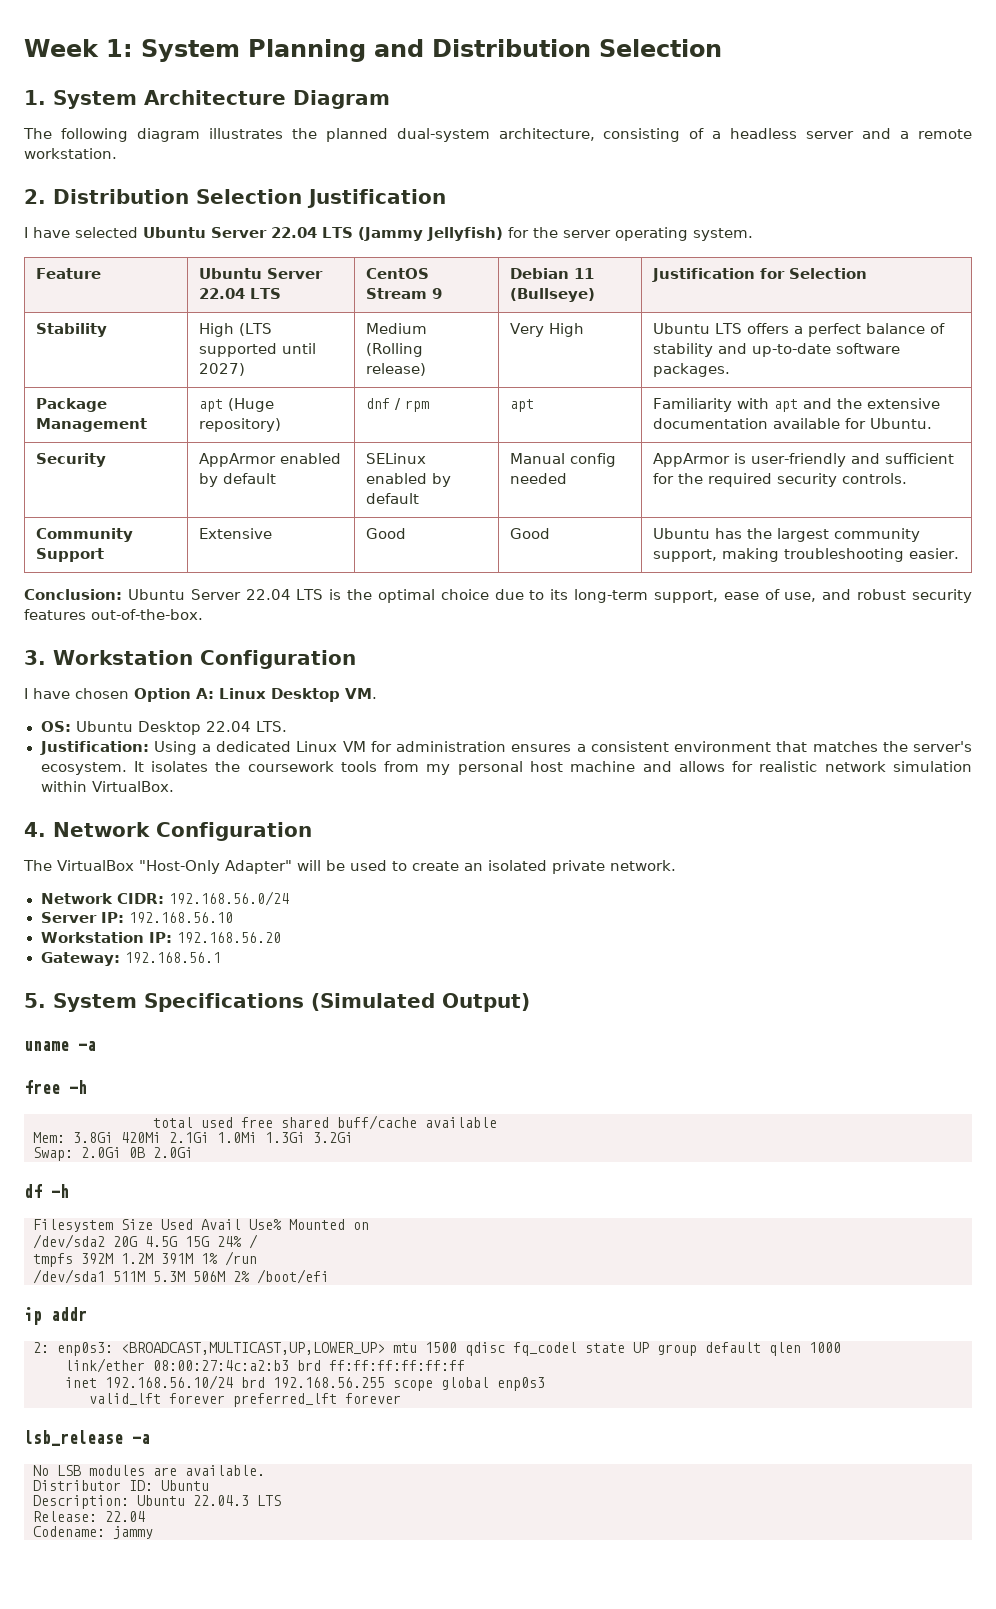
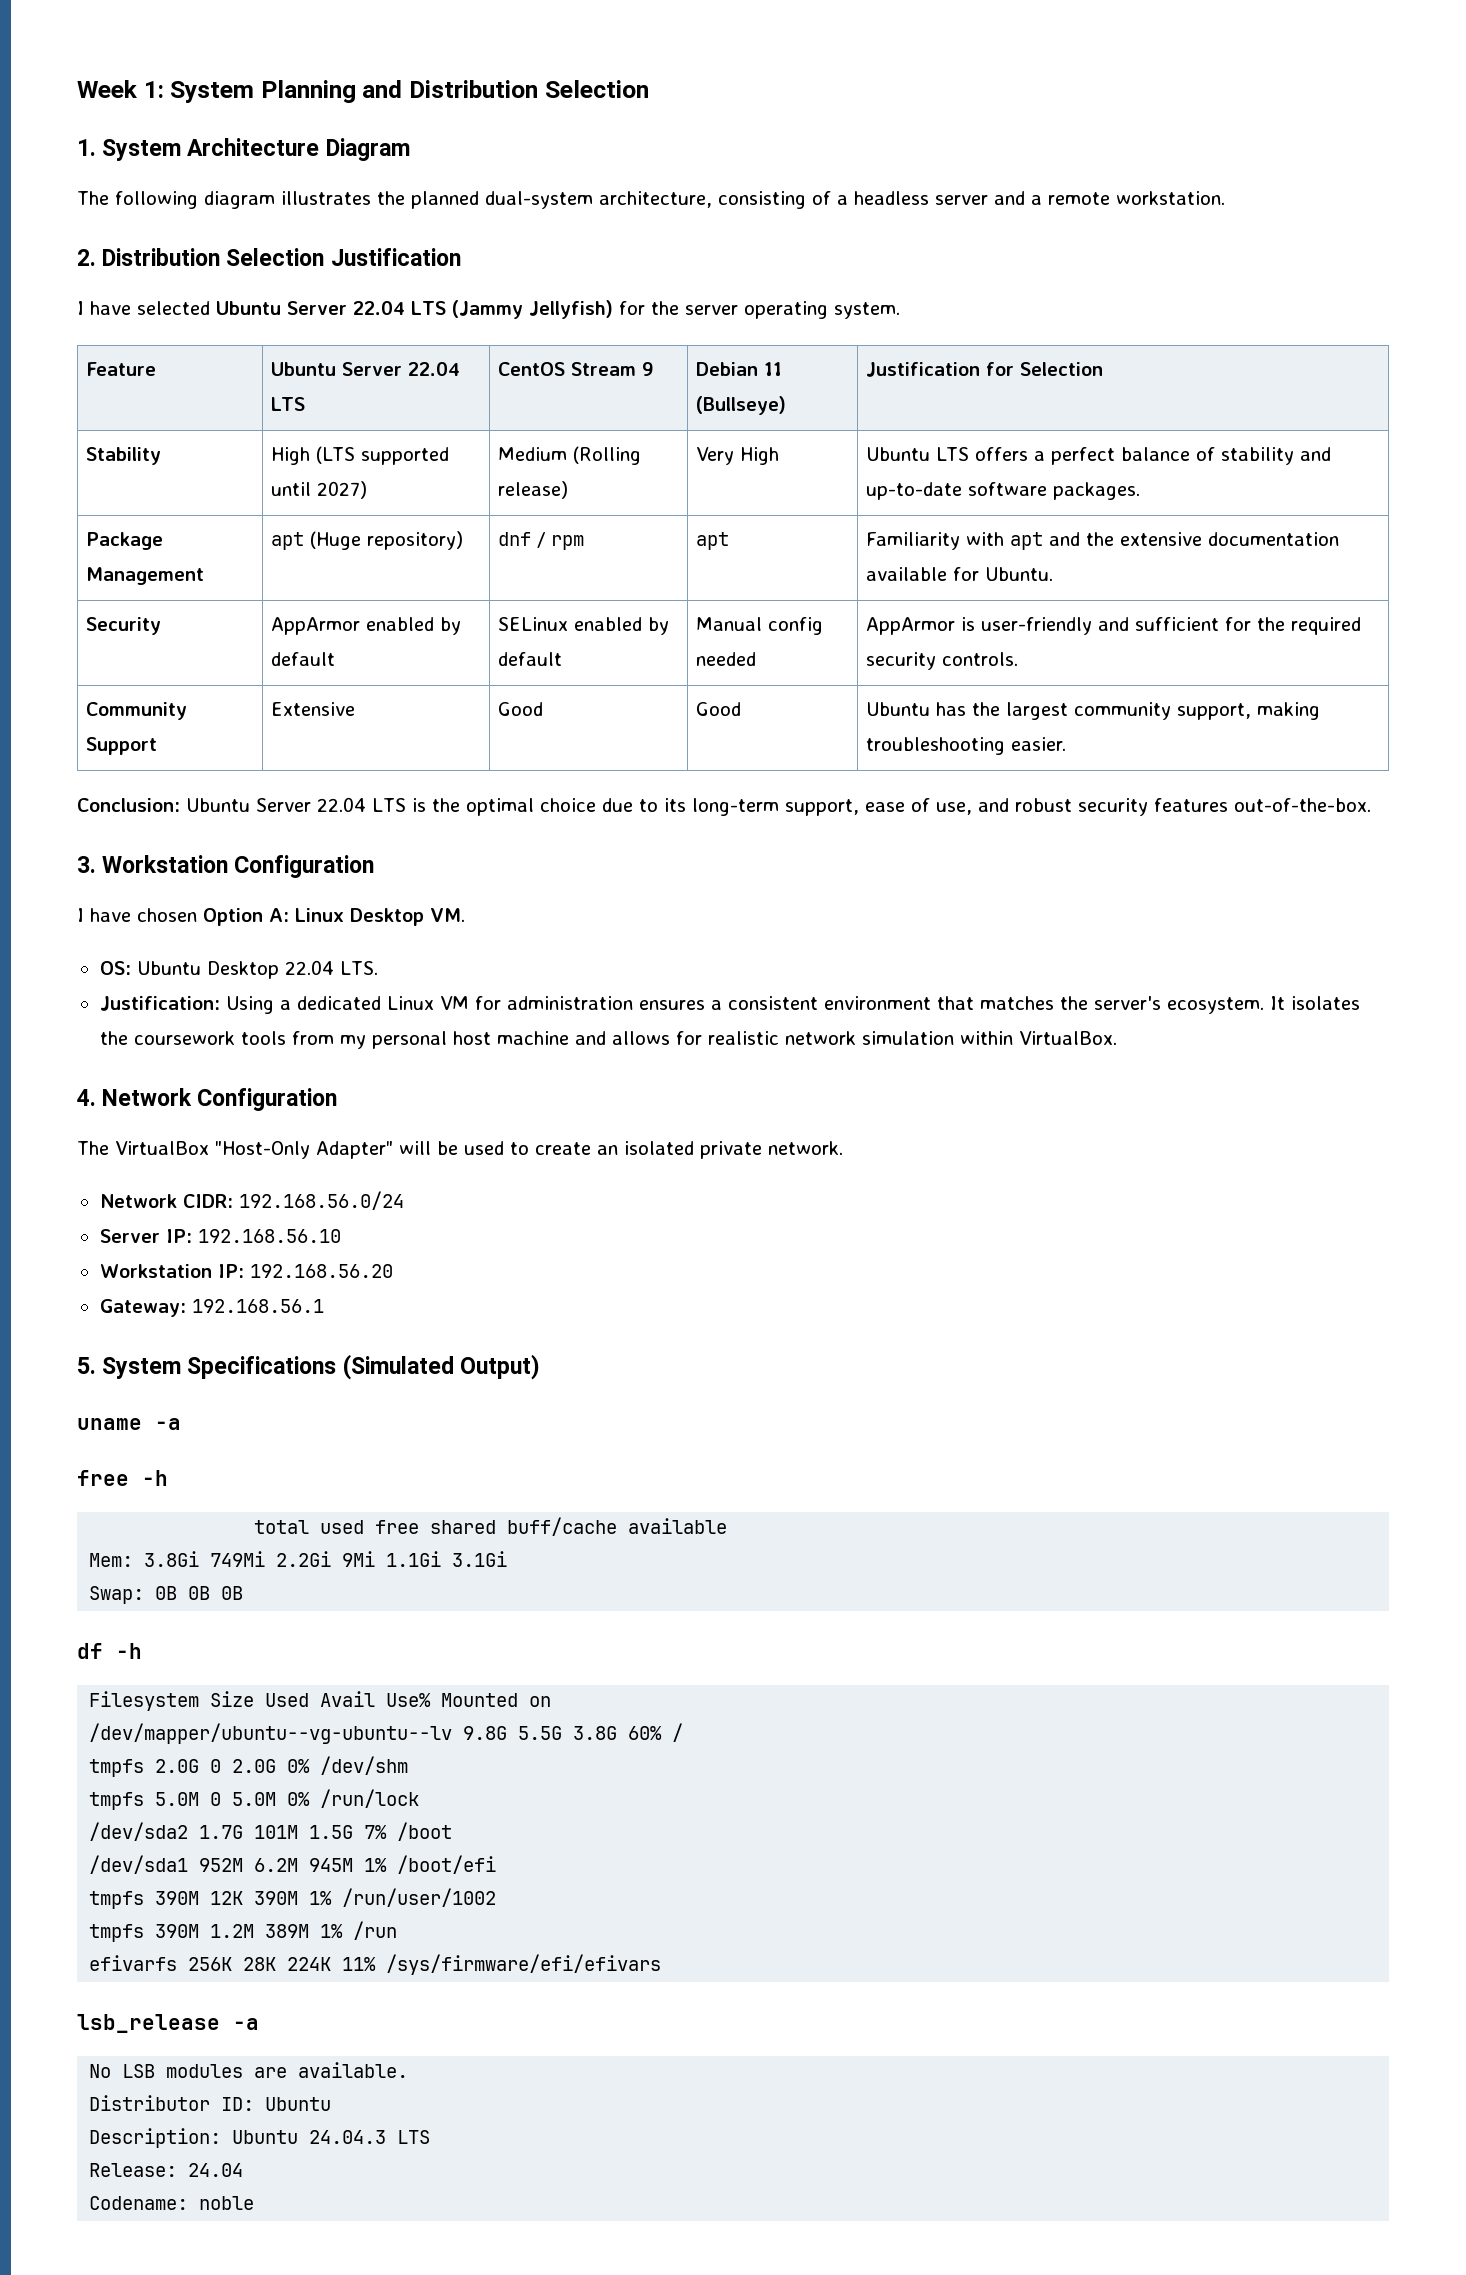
- Mem: 3.8Gi 420Mi 2.1Gi 1.0Mi 1.3Gi 3.2Gi
- Swap: 2.0Gi 0B 2.0Gi
+ Mem: 3.8Gi 749Mi 2.2Gi 9Mi 1.1Gi 3.1Gi
+ Swap: 0B 0B 0B
- /dev/sda2 20G 4.5G 15G 24% /
- tmpfs 392M 1.2M 391M 1% /run
- /dev/sda1 511M 5.3M 506M 2% /boot/efi
- ip addr
- 2: enp0s3: <BROADCAST,MULTICAST,UP,LOWER_UP> mtu 1500 qdisc fq_codel state UP group default qlen 1000
- link/ether 08:00:27:4c:a2:b3 brd ff:ff:ff:ff:ff:ff
- inet 192.168.56.10/24 brd 192.168.56.255 scope global enp0s3
- valid_lft forever preferred_lft forever
+ /dev/mapper/ubuntu--vg-ubuntu--lv 9.8G 5.5G 3.8G 60% /
+ tmpfs 2.0G 0 2.0G 0% /dev/shm
+ tmpfs 5.0M 0 5.0M 0% /run/lock
+ /dev/sda2 1.7G 101M 1.5G 7% /boot
+ /dev/sda1 952M 6.2M 945M 1% /boot/efi
+ tmpfs 390M 12K 390M 1% /run/user/1002
+ tmpfs 390M 1.2M 389M 1% /run
+ efivarfs 256K 28K 224K 11% /sys/firmware/efi/efivars
- Description: Ubuntu 22.04.3 LTS
+ Description: Ubuntu 24.04.3 LTS
- Release: 22.04
+ Release: 24.04
- Codename: jammy
+ Codename: noble

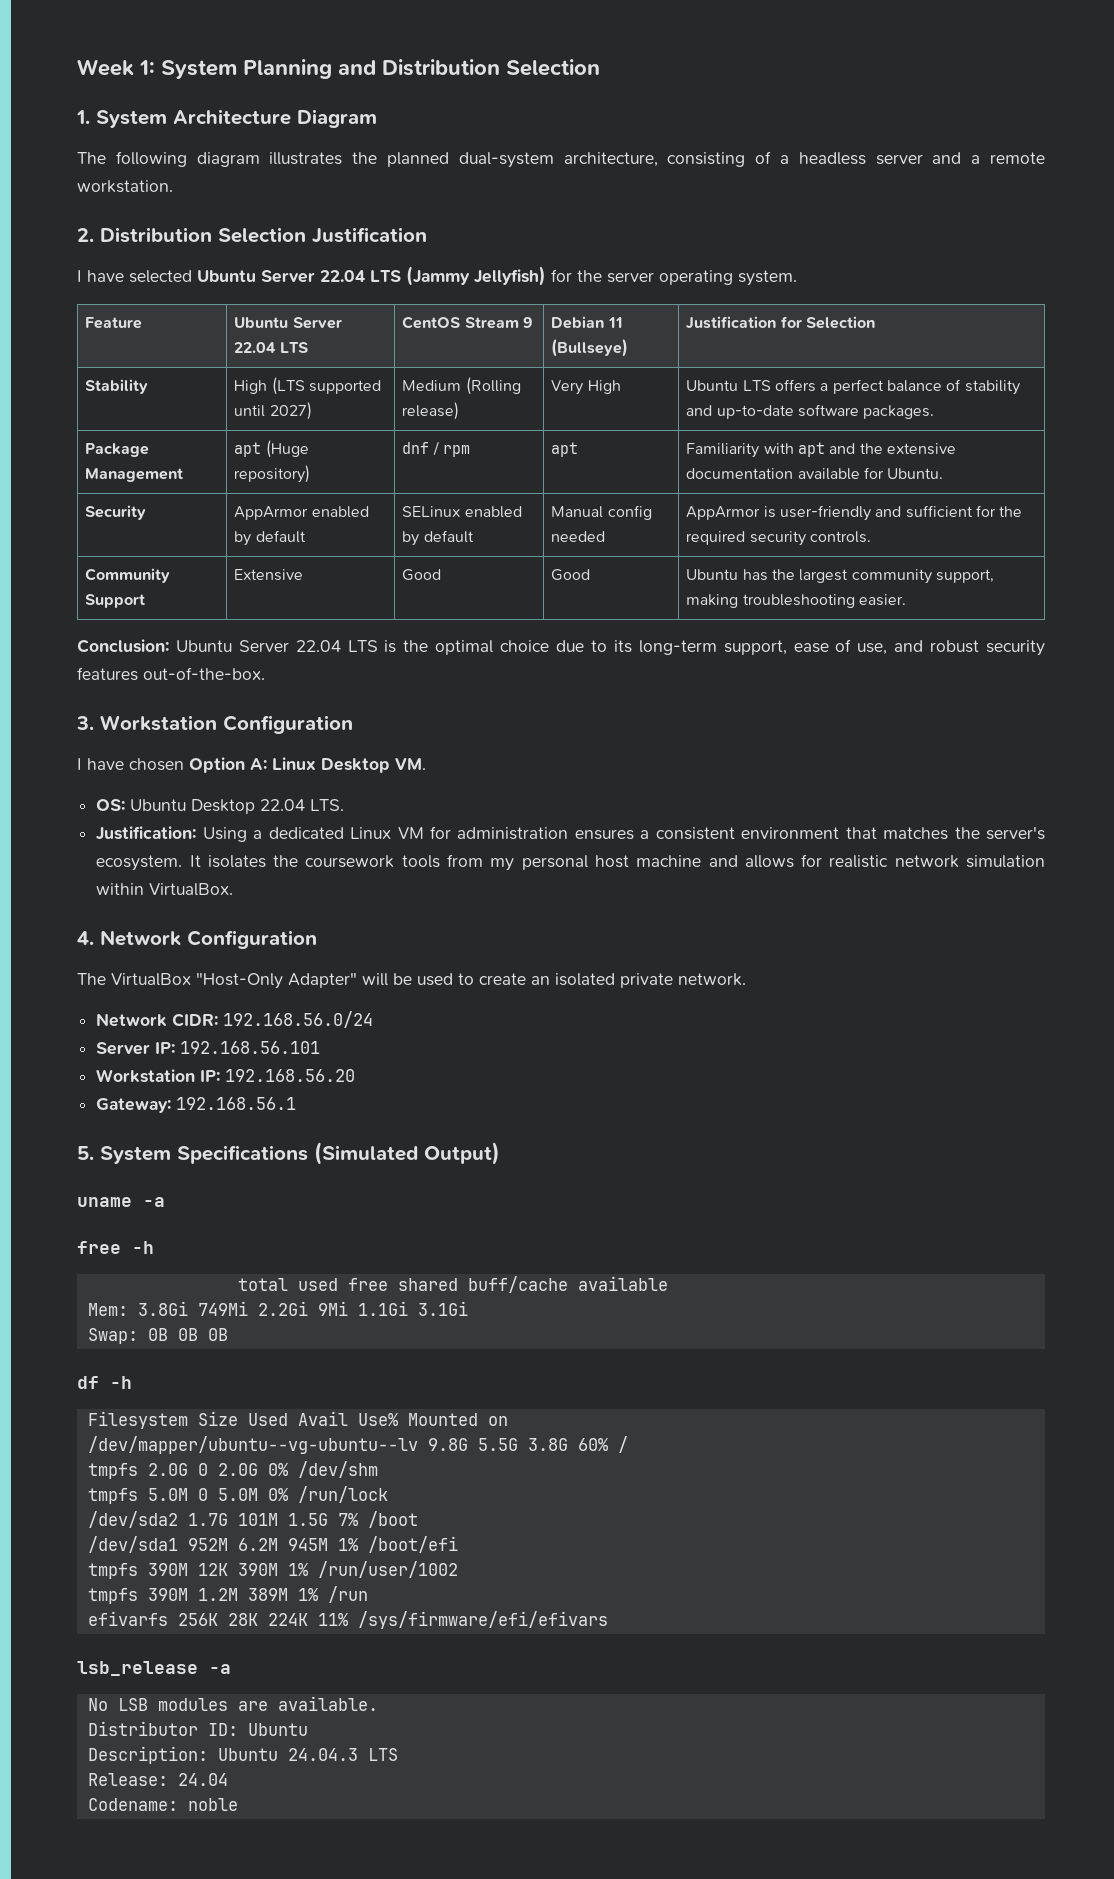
- Server IP: 192.168.56.10
+ Server IP: 192.168.56.101

